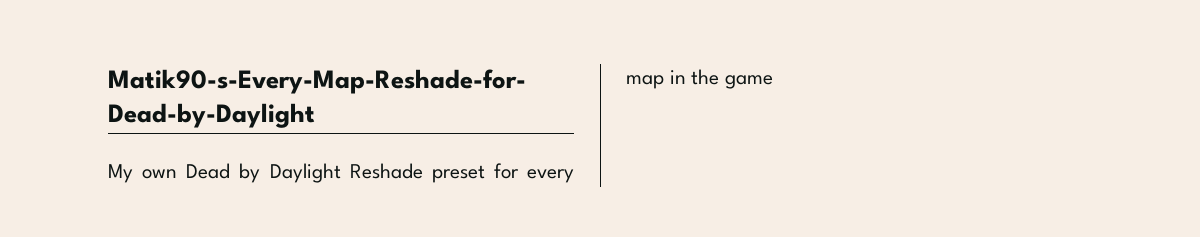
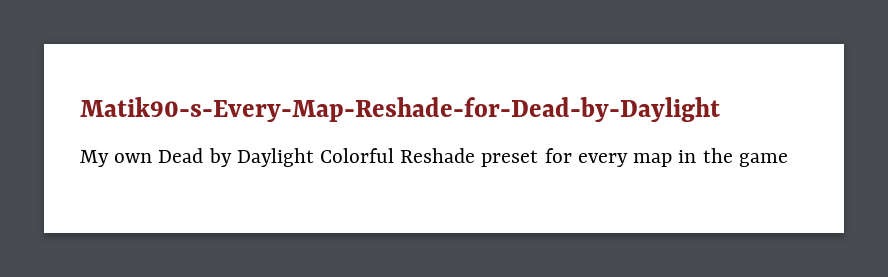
- My own Dead by Daylight Reshade preset for every map in the game
+ My own Dead by Daylight Colorful Reshade preset for every map in the game

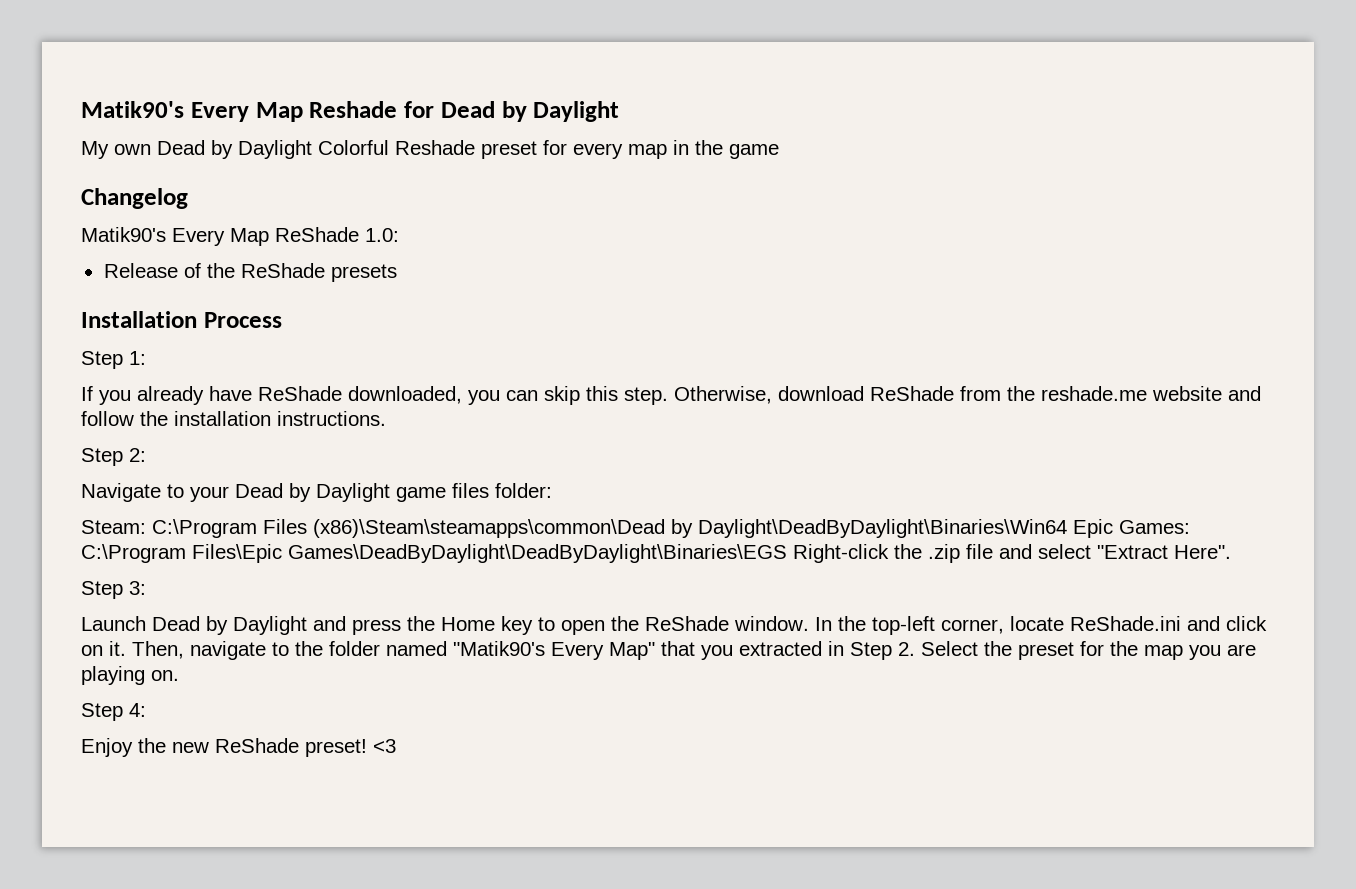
- Matik90-s-Every-Map-Reshade-for-Dead-by-Daylight
+ Matik90's Every Map Reshade for Dead by Daylight
+ Changelog
+ Matik90's Every Map ReShade 1.0:
+ Release of the ReShade presets
+ Installation Process
+ Step 1:
+ If you already have ReShade downloaded, you can skip this step. Otherwise, download ReShade from the reshade.me website and follow the installation instructions.
+ Step 2:
+ Navigate to your Dead by Daylight game files folder:
+ Steam: C:\Program Files (x86)\Steam\steamapps\common\Dead by Daylight\DeadByDaylight\Binaries\Win64 Epic Games: C:\Program Files\Epic Games\DeadByDaylight\DeadByDaylight\Binaries\EGS Right-click the .zip file and select "Extract Here".
+ Step 3:
+ Launch Dead by Daylight and press the Home key to open the ReShade window. In the top-left corner, locate ReShade.ini and click on it. Then, navigate to the folder named "Matik90's Every Map" that you extracted in Step 2. Select the preset for the map you are playing on.
+ Step 4:
+ Enjoy the new ReShade preset! <3

